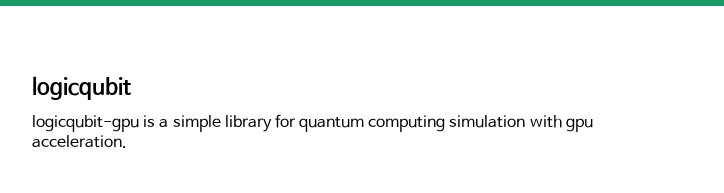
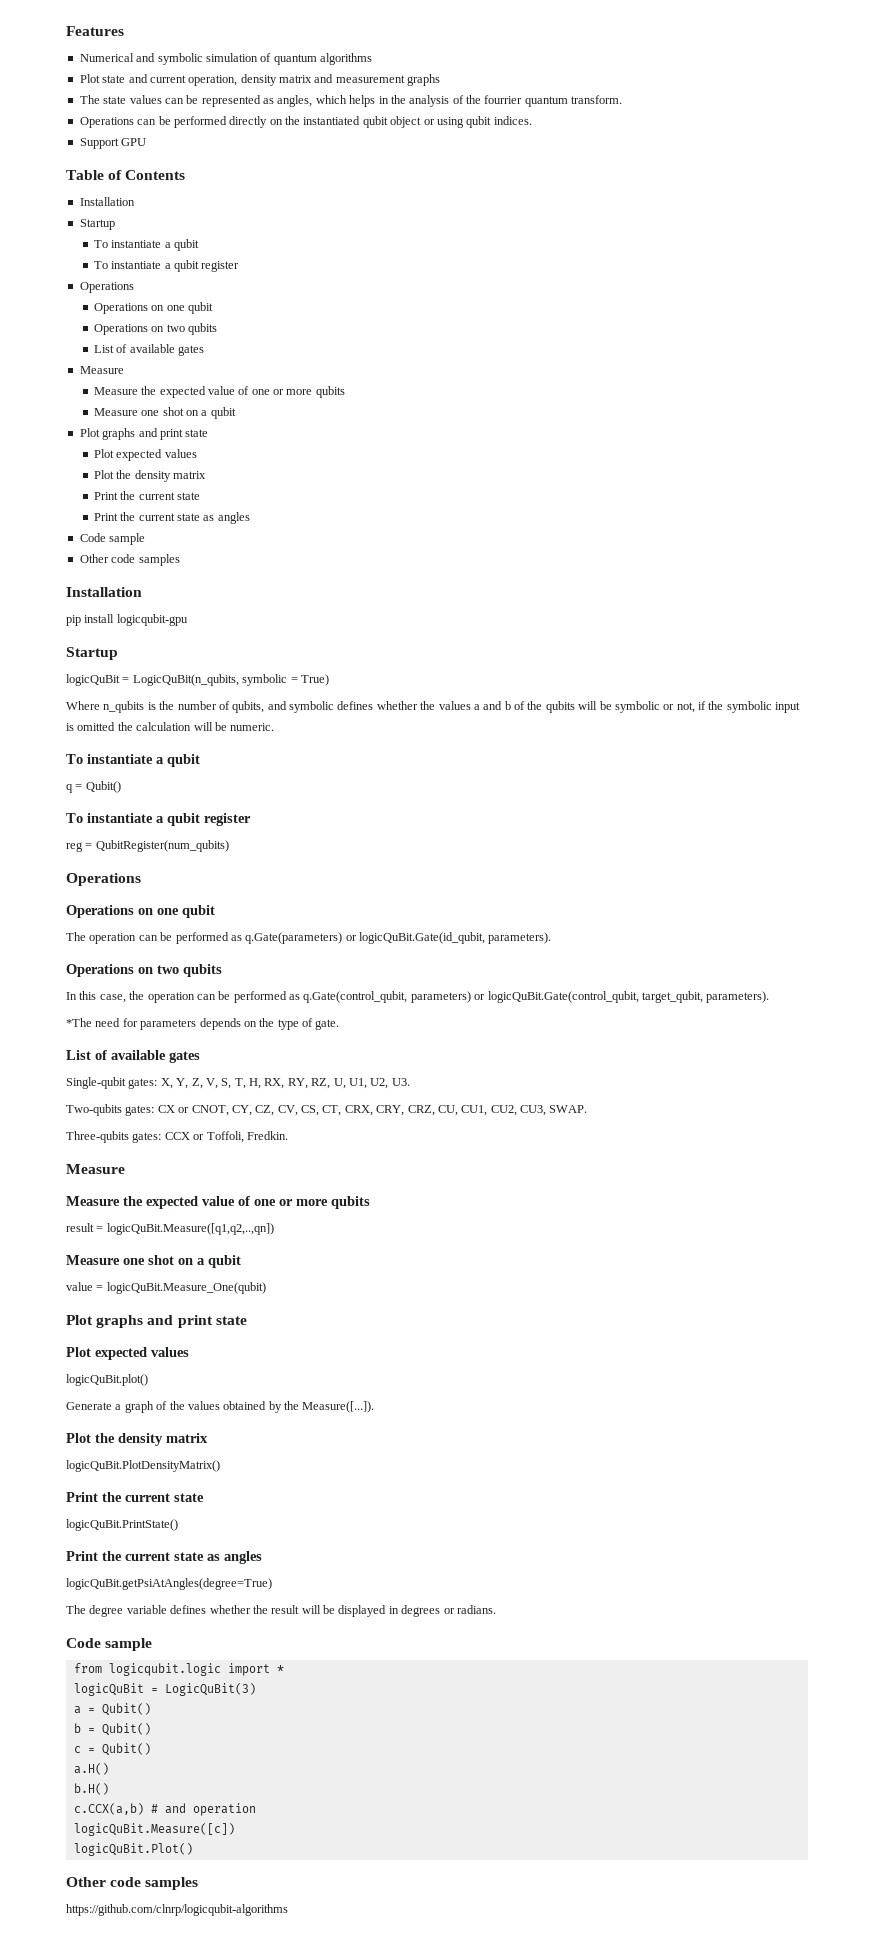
- logicqubit
- logicqubit-gpu is a simple library for quantum computing simulation with gpu acceleration.
+ Features
+ Numerical and symbolic simulation of quantum algorithms
+ Plot state and current operation, density matrix and measurement graphs
+ The state values can be represented as angles, which helps in the analysis of the fourrier quantum transform.
+ Operations can be performed directly on the instantiated qubit object or using qubit indices.
+ Support GPU
+ Table of Contents
+ Installation
+ Startup
+ To instantiate a qubit
+ To instantiate a qubit register
+ Operations
+ Operations on one qubit
+ Operations on two qubits
+ List of available gates
+ Measure
+ Measure the expected value of one or more qubits
+ Measure one shot on a qubit
+ Plot graphs and print state
+ Plot expected values
+ Plot the density matrix
+ Print the current state
+ Print the current state as angles
+ Code sample
+ Other code samples
+ Installation
+ pip install logicqubit-gpu
+ Startup
+ logicQuBit = LogicQuBit(n_qubits, symbolic = True)
+ Where n_qubits is the number of qubits, and symbolic defines whether the values a and b of the qubits will be symbolic or not, if the symbolic input is omitted the calculation will be numeric.
+ To instantiate a qubit
+ q = Qubit()
+ To instantiate a qubit register
+ reg = QubitRegister(num_qubits)
+ Operations
+ Operations on one qubit
+ The operation can be performed as q.Gate(parameters) or logicQuBit.Gate(id_qubit, parameters).
+ Operations on two qubits
+ In this case, the operation can be performed as q.Gate(control_qubit, parameters) or logicQuBit.Gate(control_qubit, target_qubit, parameters).
+ *The need for parameters depends on the type of gate.
+ List of available gates
+ Single-qubit gates: X, Y, Z, V, S, T, H, RX, RY, RZ, U, U1, U2, U3.
+ Two-qubits gates: CX or CNOT, CY, CZ, CV, CS, CT, CRX, CRY, CRZ, CU, CU1, CU2, CU3, SWAP.
+ Three-qubits gates: CCX or Toffoli, Fredkin.
+ Measure
+ Measure the expected value of one or more qubits
+ result = logicQuBit.Measure([q1,q2,..,qn])
+ Measure one shot on a qubit
+ value = logicQuBit.Measure_One(qubit)
+ Plot graphs and print state
+ Plot expected values
+ logicQuBit.plot()
+ Generate a graph of the values obtained by the Measure([...]).
+ Plot the density matrix
+ logicQuBit.PlotDensityMatrix()
+ Print the current state
+ logicQuBit.PrintState()
+ Print the current state as angles
+ logicQuBit.getPsiAtAngles(degree=True)
+ The degree variable defines whether the result will be displayed in degrees or radians.
+ Code sample
+ from logicqubit.logic import *
+ logicQuBit = LogicQuBit(3)
+ a = Qubit()
+ b = Qubit()
+ c = Qubit()
+ a.H()
+ b.H()
+ c.CCX(a,b) # and operation
+ logicQuBit.Measure([c])
+ logicQuBit.Plot()
+ Other code samples
+ https://github.com/clnrp/logicqubit-algorithms

